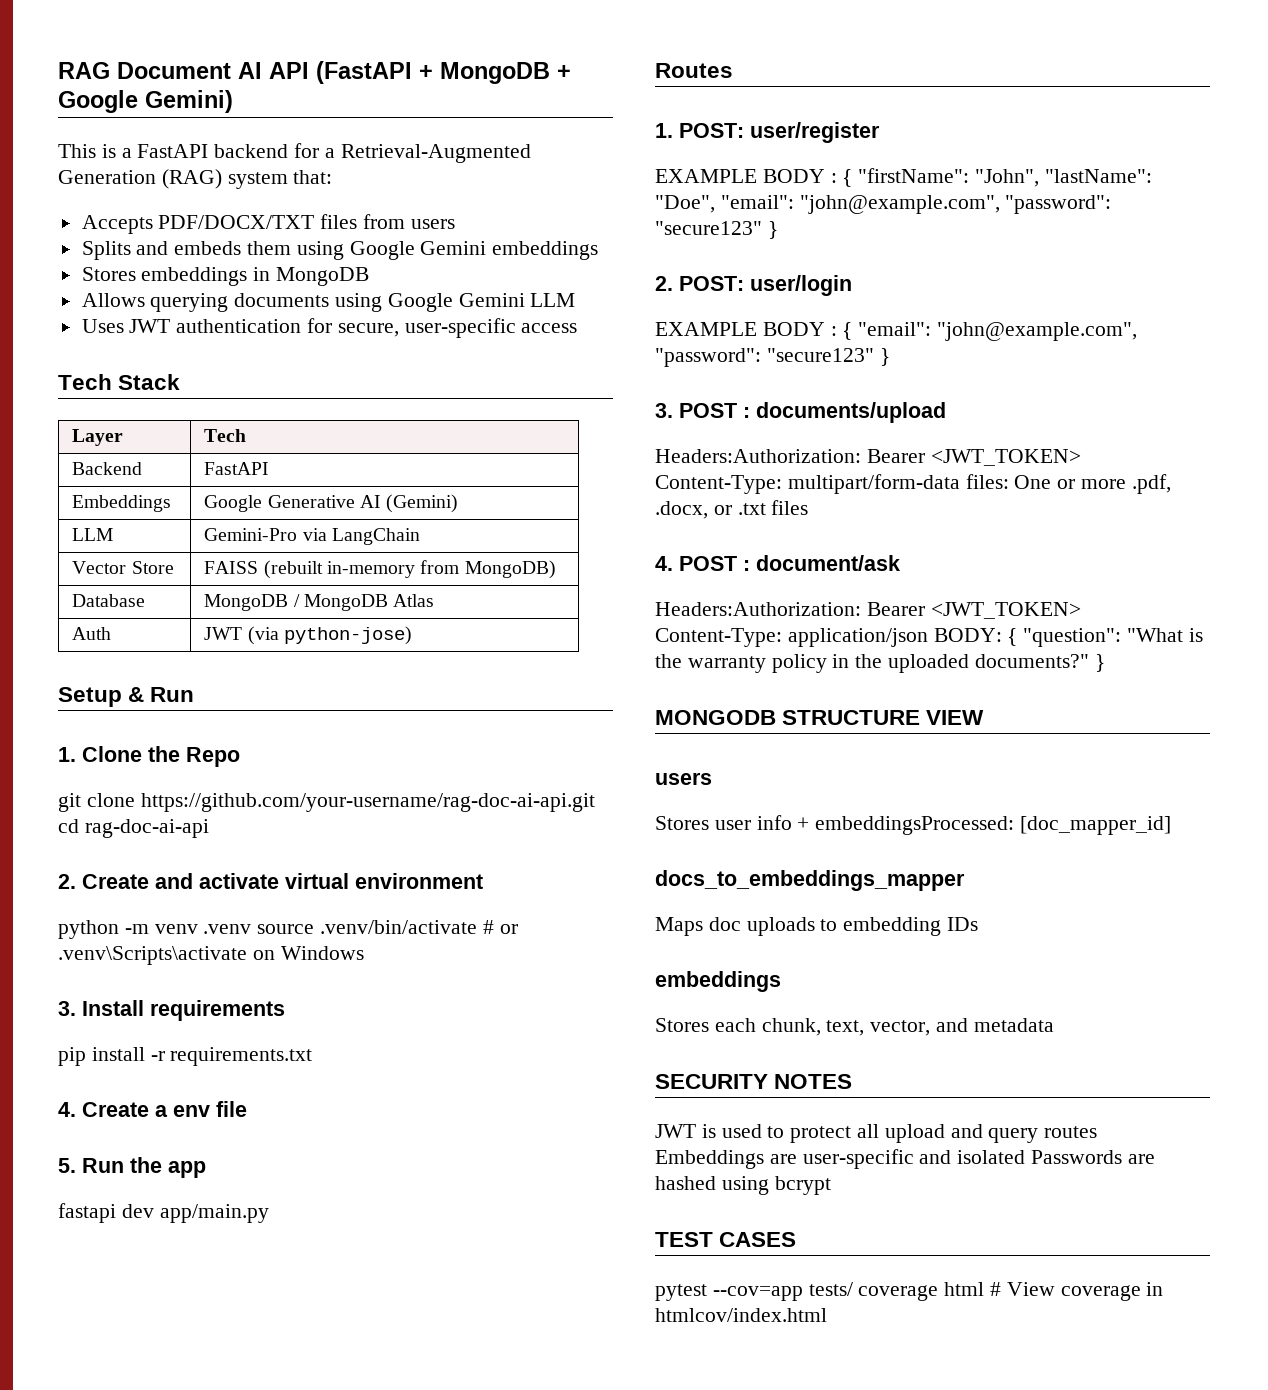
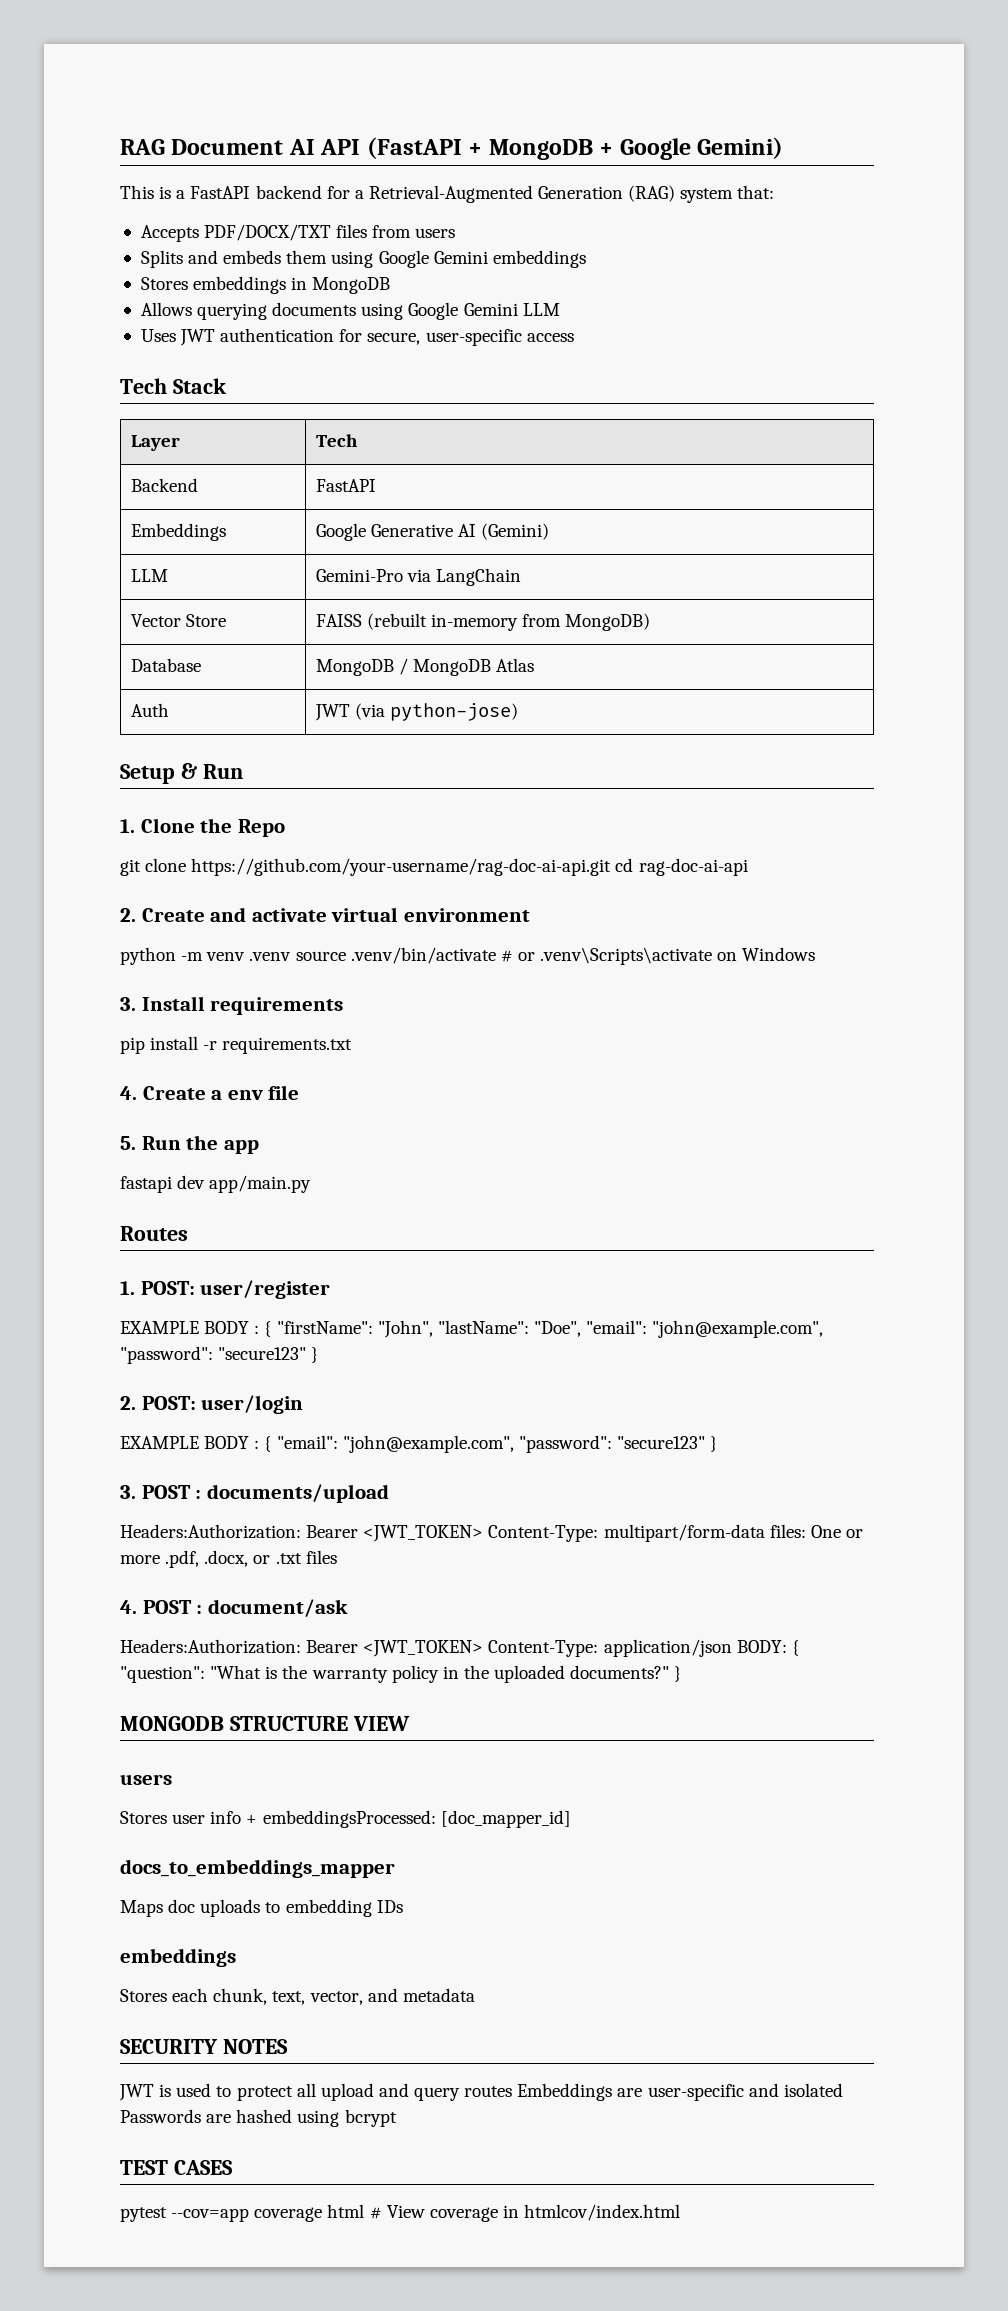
- pytest --cov=app tests/ coverage html # View coverage in htmlcov/index.html
+ pytest --cov=app coverage html # View coverage in htmlcov/index.html

